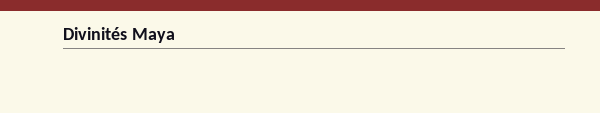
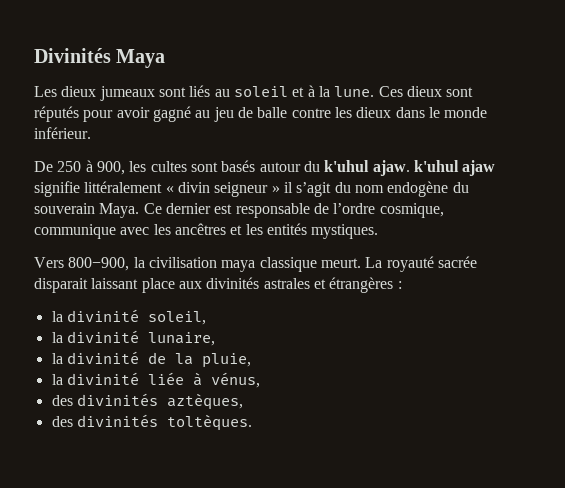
+ Les dieux jumeaux sont liés au soleil et à la lune. Ces dieux sont réputés pour avoir gagné au jeu de balle contre les dieux dans le monde inférieur.
+ De 250 à 900, les cultes sont basés autour du k'uhul ajaw. k'uhul ajaw signifie littéralement « divin seigneur » il s’agit du nom endogène du souverain Maya. Ce dernier est responsable de l’ordre cosmique, communique avec les ancêtres et les entités mystiques.
+ Vers 800−900, la civilisation maya classique meurt. La royauté sacrée disparait laissant place aux divinités astrales et étrangères :
+ la divinité soleil,
+ la divinité lunaire,
+ la divinité de la pluie,
+ la divinité liée à vénus,
+ des divinités aztèques,
+ des divinités toltèques.

